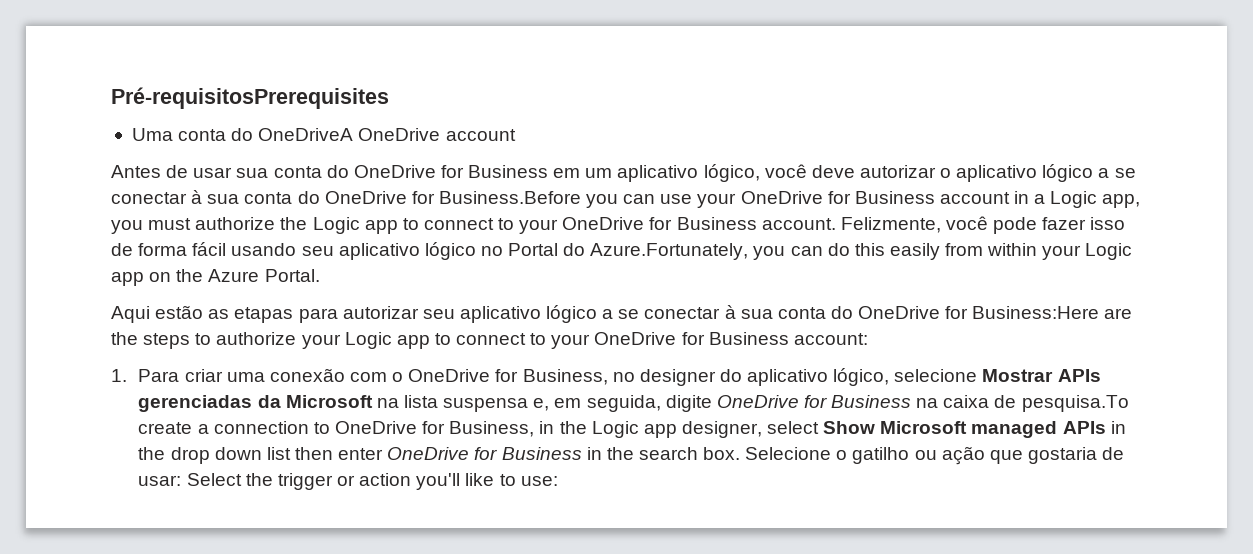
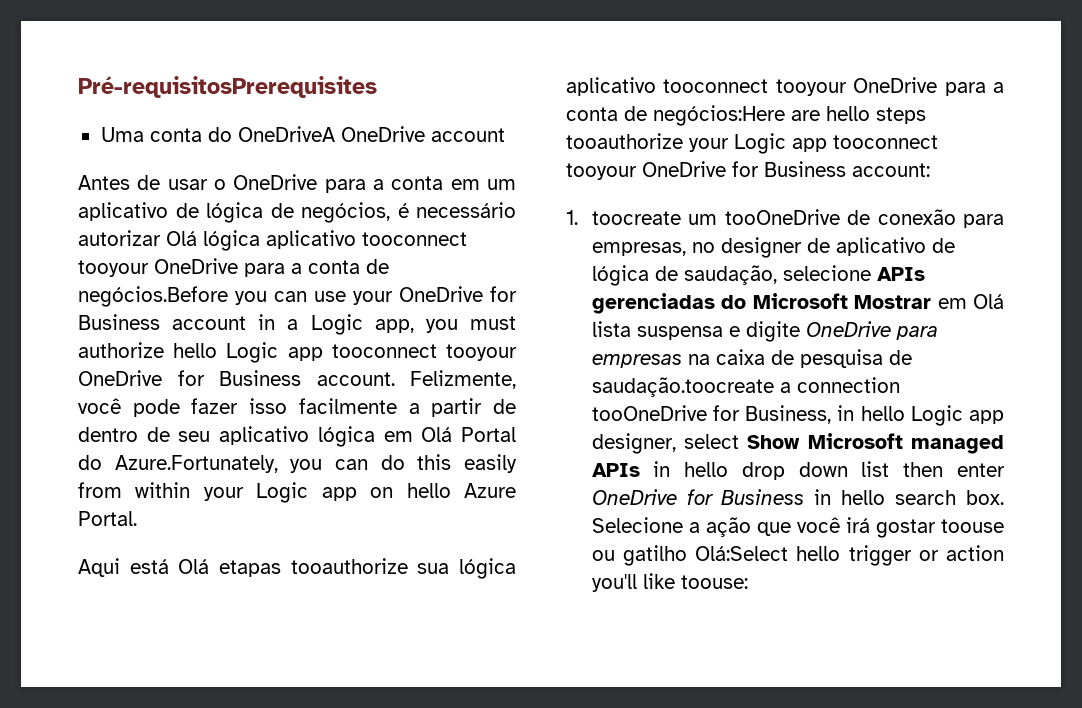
- Antes de usar sua conta do OneDrive for Business em um aplicativo lógico, você deve autorizar o aplicativo lógico a se conectar à sua conta do OneDrive for Business.Before you can use your OneDrive for Business account in a Logic app, you must authorize the Logic app to connect to your OneDrive for Business account.
+ Antes de usar o OneDrive para a conta em um aplicativo de lógica de negócios, é necessário autorizar Olá lógica aplicativo tooconnect tooyour OneDrive para a conta de negócios.Before you can use your OneDrive for Business account in a Logic app, you must authorize hello Logic app tooconnect tooyour OneDrive for Business account.
- Felizmente, você pode fazer isso de forma fácil usando seu aplicativo lógico no Portal do Azure.Fortunately, you can do this easily from within your Logic app on the Azure Portal.
+ Felizmente, você pode fazer isso facilmente a partir de dentro de seu aplicativo lógica em Olá Portal do Azure.Fortunately, you can do this easily from within your Logic app on hello Azure Portal.
- Aqui estão as etapas para autorizar seu aplicativo lógico a se conectar à sua conta do OneDrive for Business:Here are the steps to authorize your Logic app to connect to your OneDrive for Business account:
+ Aqui está Olá etapas tooauthorize sua lógica aplicativo tooconnect tooyour OneDrive para a conta de negócios:Here are hello steps tooauthorize your Logic app tooconnect tooyour OneDrive for Business account:
- 1. Para criar uma conexão com o OneDrive for Business, no designer do aplicativo lógico, selecione Mostrar APIs gerenciadas da Microsoft na lista suspensa e, em seguida, digite OneDrive for Business na caixa de pesquisa.To create a connection to OneDrive for Business, in the Logic app designer, select Show Microsoft managed APIs in the drop down list then enter OneDrive for Business in the search box.
+ 1. toocreate um tooOneDrive de conexão para empresas, no designer de aplicativo de lógica de saudação, selecione APIs gerenciadas do Microsoft Mostrar em Olá lista suspensa e digite OneDrive para empresas na caixa de pesquisa de saudação.toocreate a connection tooOneDrive for Business, in hello Logic app designer, select Show Microsoft managed APIs in hello drop down list then enter OneDrive for Business in hello search box.
- Selecione o gatilho ou ação que gostaria de usar: Select the trigger or action you'll like to use:
+ Selecione a ação que você irá gostar toouse ou gatilho Olá:Select hello trigger or action you'll like toouse:

